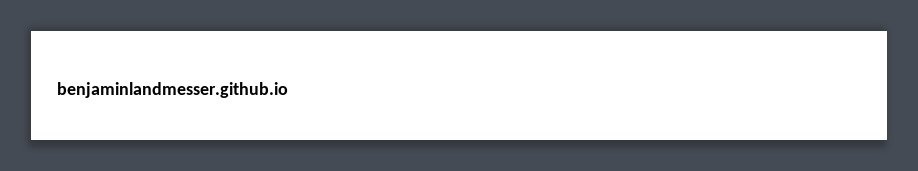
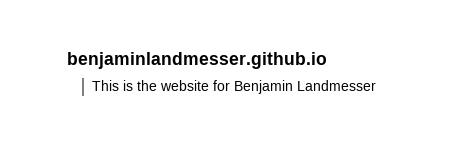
+ This is the website for Benjamin Landmesser

